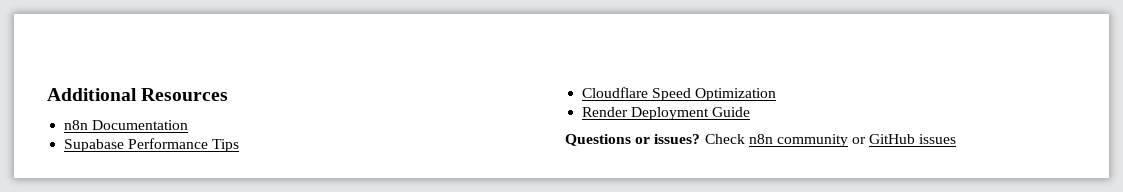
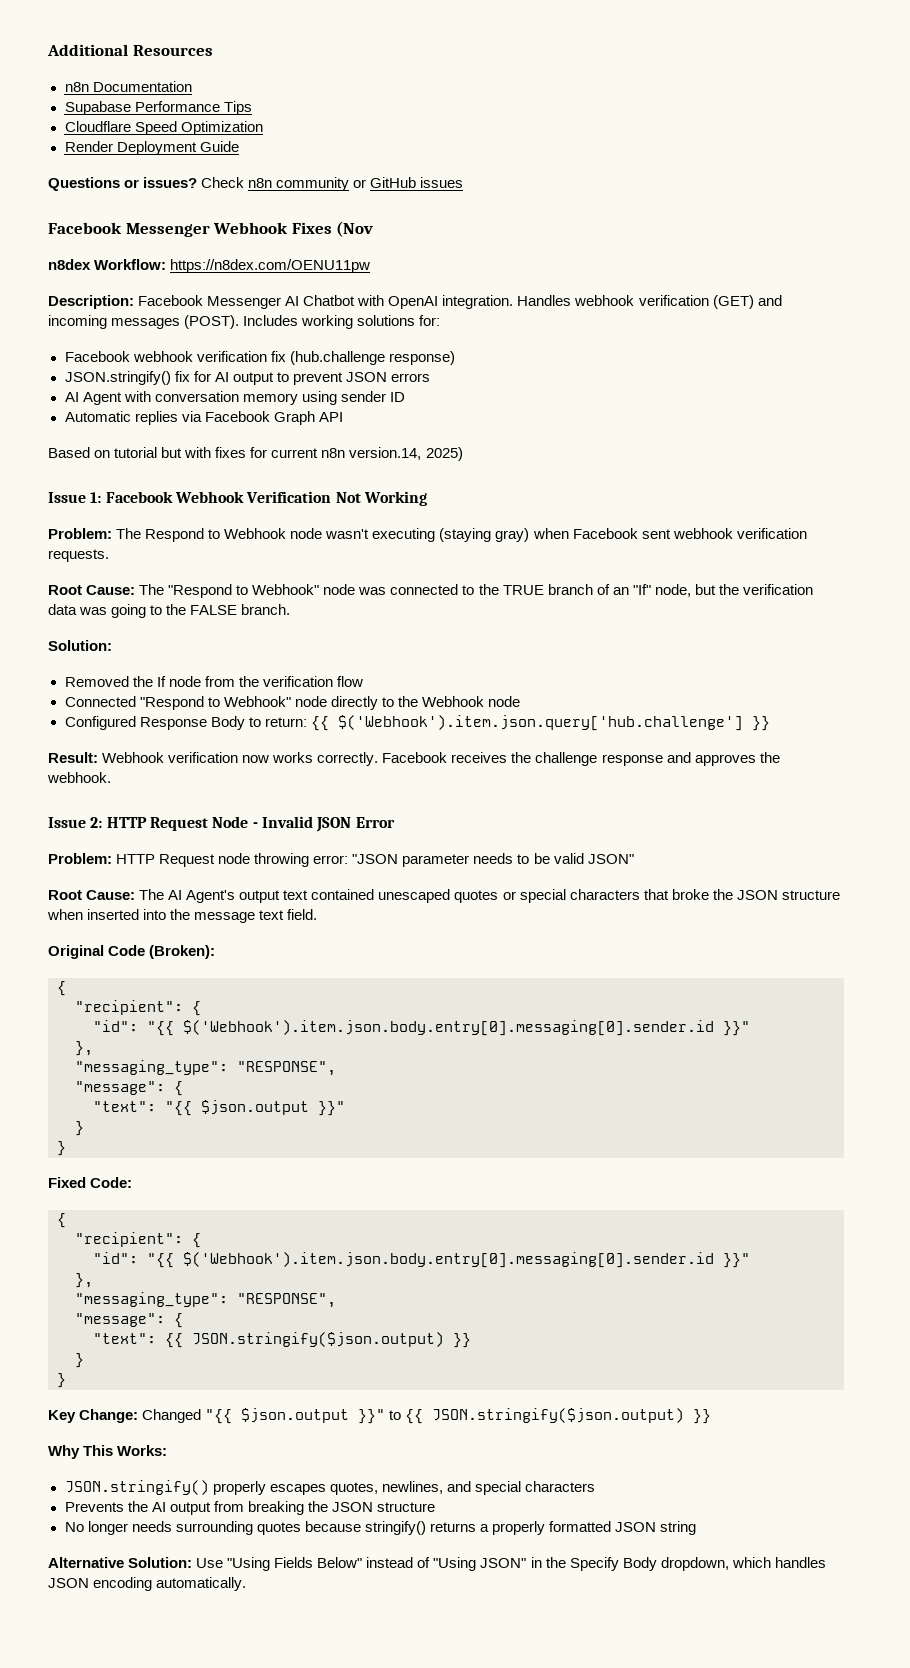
+ Facebook Messenger Webhook Fixes (Nov
+ n8dex Workflow: https://n8dex.com/OENU11pw
+ Description: Facebook Messenger AI Chatbot with OpenAI integration. Handles webhook verification (GET) and incoming messages (POST). Includes working solutions for:
+ Facebook webhook verification fix (hub.challenge response)
+ JSON.stringify() fix for AI output to prevent JSON errors
+ AI Agent with conversation memory using sender ID
+ Automatic replies via Facebook Graph API
+ Based on tutorial but with fixes for current n8n version.14, 2025)
+ Issue 1: Facebook Webhook Verification Not Working
+ Problem: The Respond to Webhook node wasn't executing (staying gray) when Facebook sent webhook verification requests.
+ Root Cause: The "Respond to Webhook" node was connected to the TRUE branch of an "If" node, but the verification data was going to the FALSE branch.
+ Solution:
+ Removed the If node from the verification flow
+ Connected "Respond to Webhook" node directly to the Webhook node
+ Configured Response Body to return: {{ $('Webhook').item.json.query['hub.challenge'] }}
+ Result: Webhook verification now works correctly. Facebook receives the challenge response and approves the webhook.
+ Issue 2: HTTP Request Node - Invalid JSON Error
+ Problem: HTTP Request node throwing error: "JSON parameter needs to be valid JSON"
+ Root Cause: The AI Agent's output text contained unescaped quotes or special characters that broke the JSON structure when inserted into the message text field.
+ Original Code (Broken):
+ {
+ "recipient": {
+ "id": "{{ $('Webhook').item.json.body.entry[0].messaging[0].sender.id }}"
+ },
+ "messaging_type": "RESPONSE",
+ "message": {
+ "text": "{{ $json.output }}"
+ }
+ }
+ Fixed Code:
+ {
+ "recipient": {
+ "id": "{{ $('Webhook').item.json.body.entry[0].messaging[0].sender.id }}"
+ },
+ "messaging_type": "RESPONSE",
+ "message": {
+ "text": {{ JSON.stringify($json.output) }}
+ }
+ }
+ Key Change: Changed "{{ $json.output }}" to {{ JSON.stringify($json.output) }}
+ Why This Works:
+ JSON.stringify() properly escapes quotes, newlines, and special characters
+ Prevents the AI output from breaking the JSON structure
+ No longer needs surrounding quotes because stringify() returns a properly formatted JSON string
+ Alternative Solution: Use "Using Fields Below" instead of "Using JSON" in the Specify Body dropdown, which handles JSON encoding automatically.

